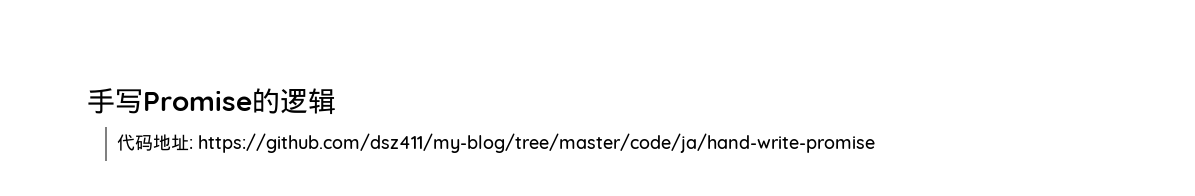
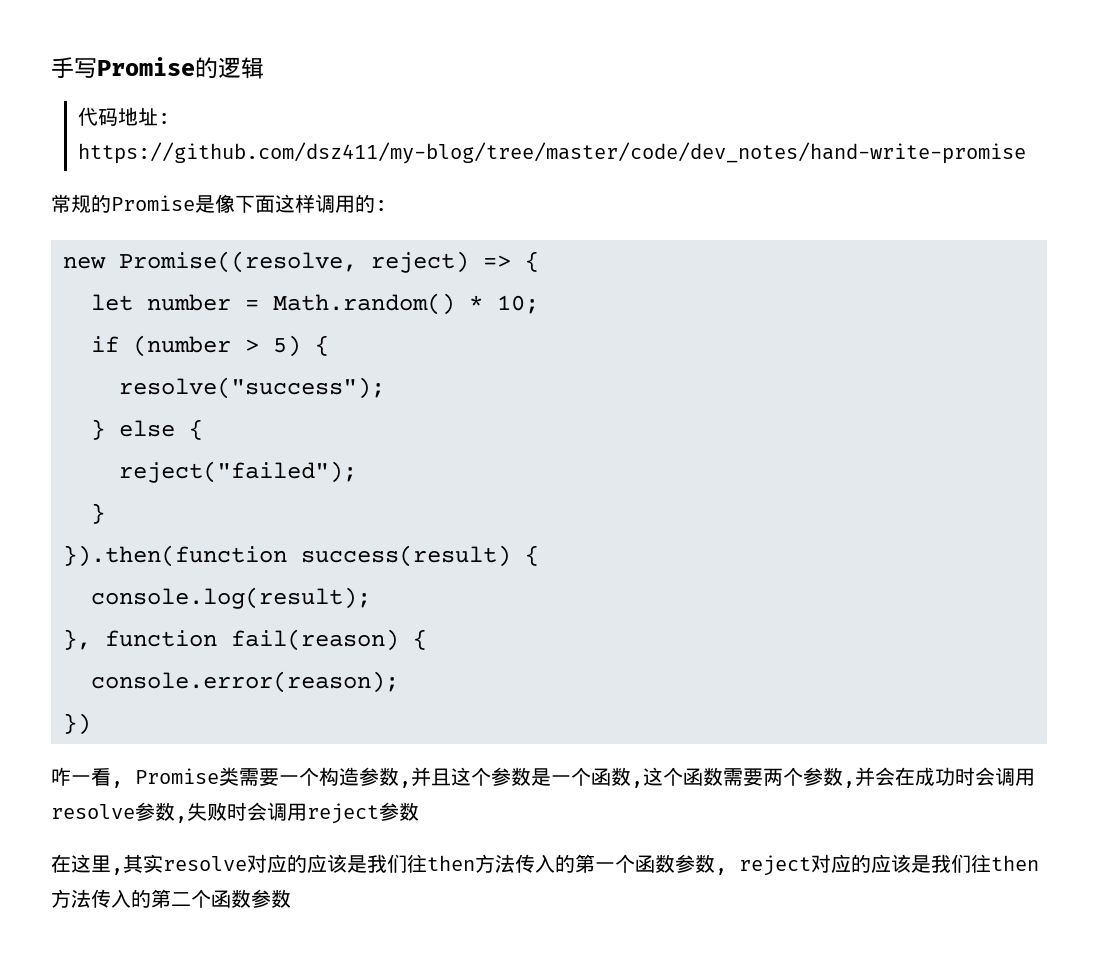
- 代码地址: https://github.com/dsz411/my-blog/tree/master/code/ja/hand-write-promise
+ 代码地址: https://github.com/dsz411/my-blog/tree/master/code/dev_notes/hand-write-promise
+ 常规的Promise是像下面这样调用的:
+ new Promise((resolve, reject) => {
+ let number = Math.random() * 10;
+ if (number > 5) {
+ resolve("success");
+ } else {
+ reject("failed");
+ }
+ }).then(function success(result) {
+ console.log(result);
+ }, function fail(reason) {
+ console.error(reason);
+ })
+ 咋一看, Promise类需要一个构造参数,并且这个参数是一个函数,这个函数需要两个参数,并会在成功时会调用resolve参数,失败时会调用reject参数
+ 在这里,其实resolve对应的应该是我们往then方法传入的第一个函数参数, reject对应的应该是我们往then方法传入的第二个函数参数

